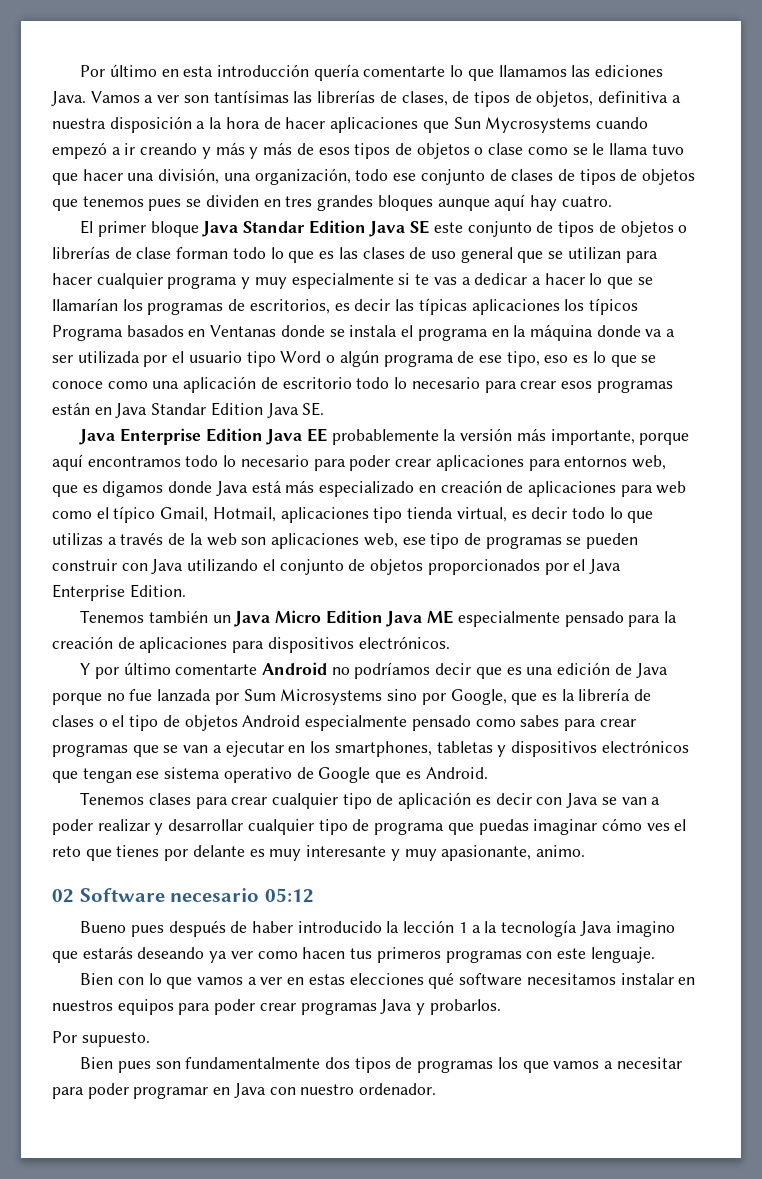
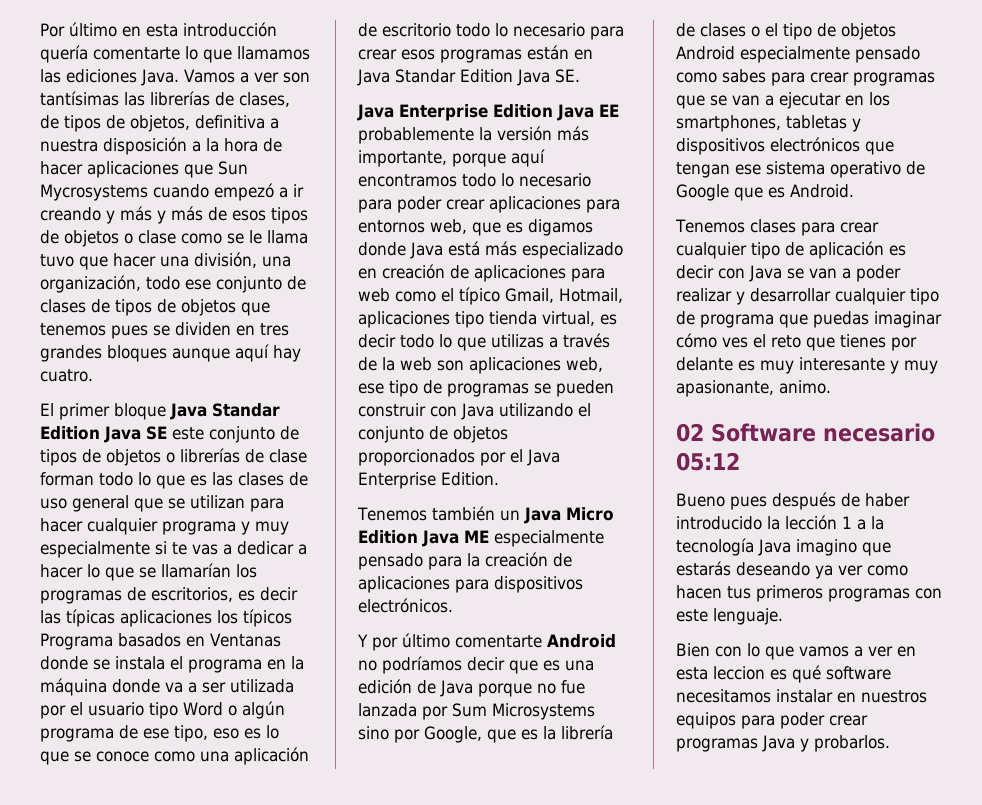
- Bien con lo que vamos a ver en estas elecciones qué software necesitamos instalar en nuestros equipos para poder crear programas Java y probarlos.
+ Bien con lo que vamos a ver en esta leccion es qué software necesitamos instalar en nuestros equipos para poder crear programas Java y probarlos.
- Por supuesto.
- Bien pues son fundamentalmente dos tipos de programas los que vamos a necesitar para poder programar en Java con nuestro ordenador.

